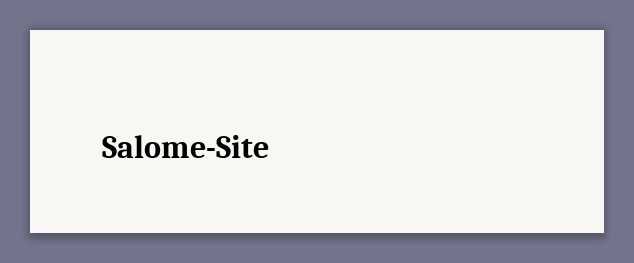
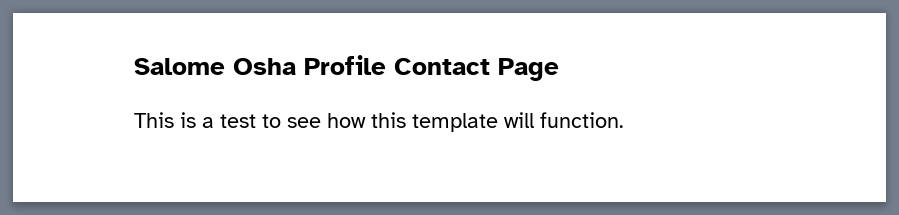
- Salome-Site
+ Salome Osha Profile Contact Page
+ This is a test to see how this template will function.

